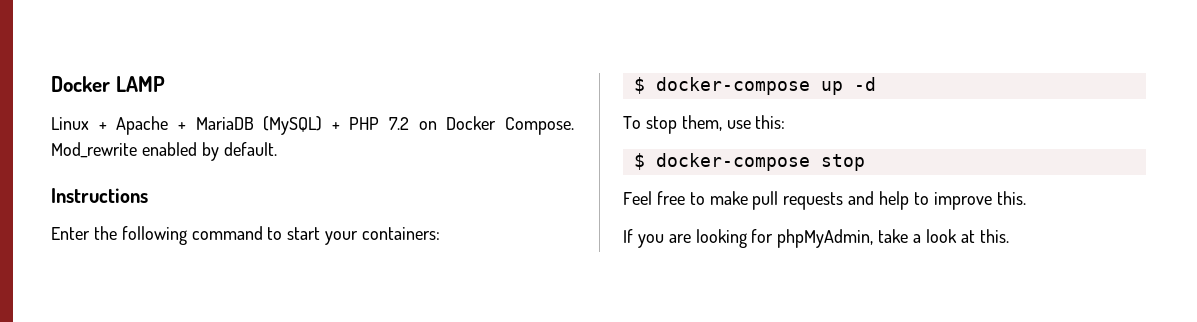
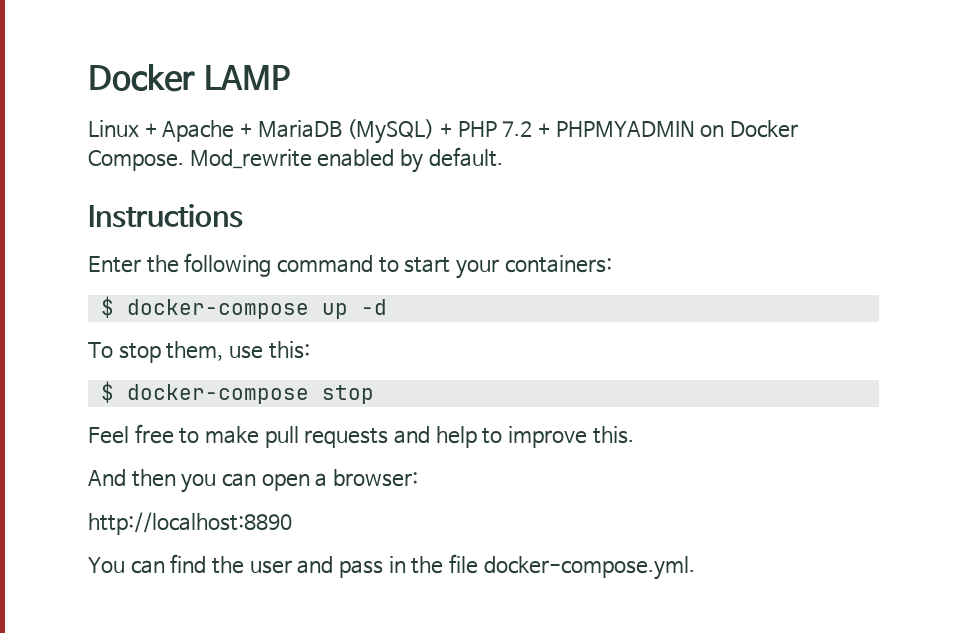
- Linux + Apache + MariaDB (MySQL) + PHP 7.2 on Docker Compose.
+ Linux + Apache + MariaDB (MySQL) + PHP 7.2 + PHPMYADMIN on Docker Compose.
- If you are looking for phpMyAdmin, take a look at this.
+ And then you can open a browser:
+ http://localhost:8890
+ You can find the user and pass in the file docker-compose.yml.

